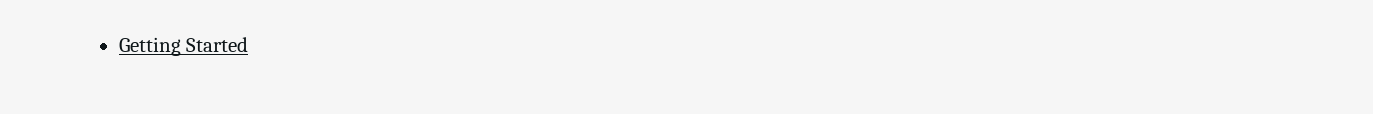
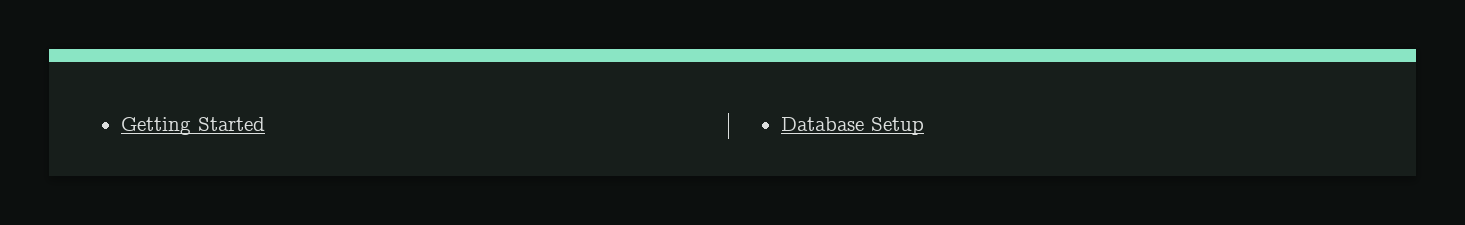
+ Database Setup

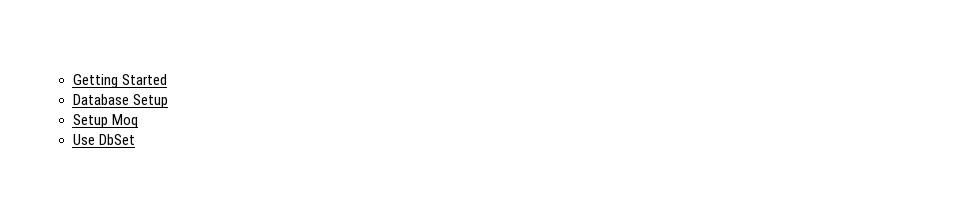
+ Setup Moq
+ Use DbSet

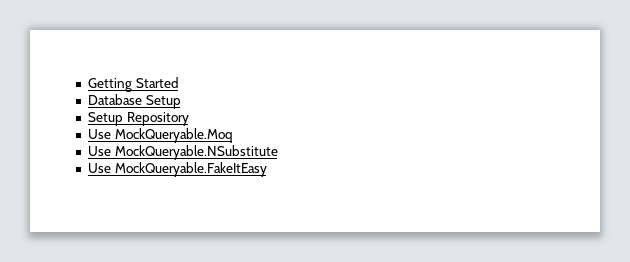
- Setup Moq
- Use DbSet
+ Setup Repository
+ Use MockQueryable.Moq
+ Use MockQueryable.NSubstitute
+ Use MockQueryable.FakeItEasy

